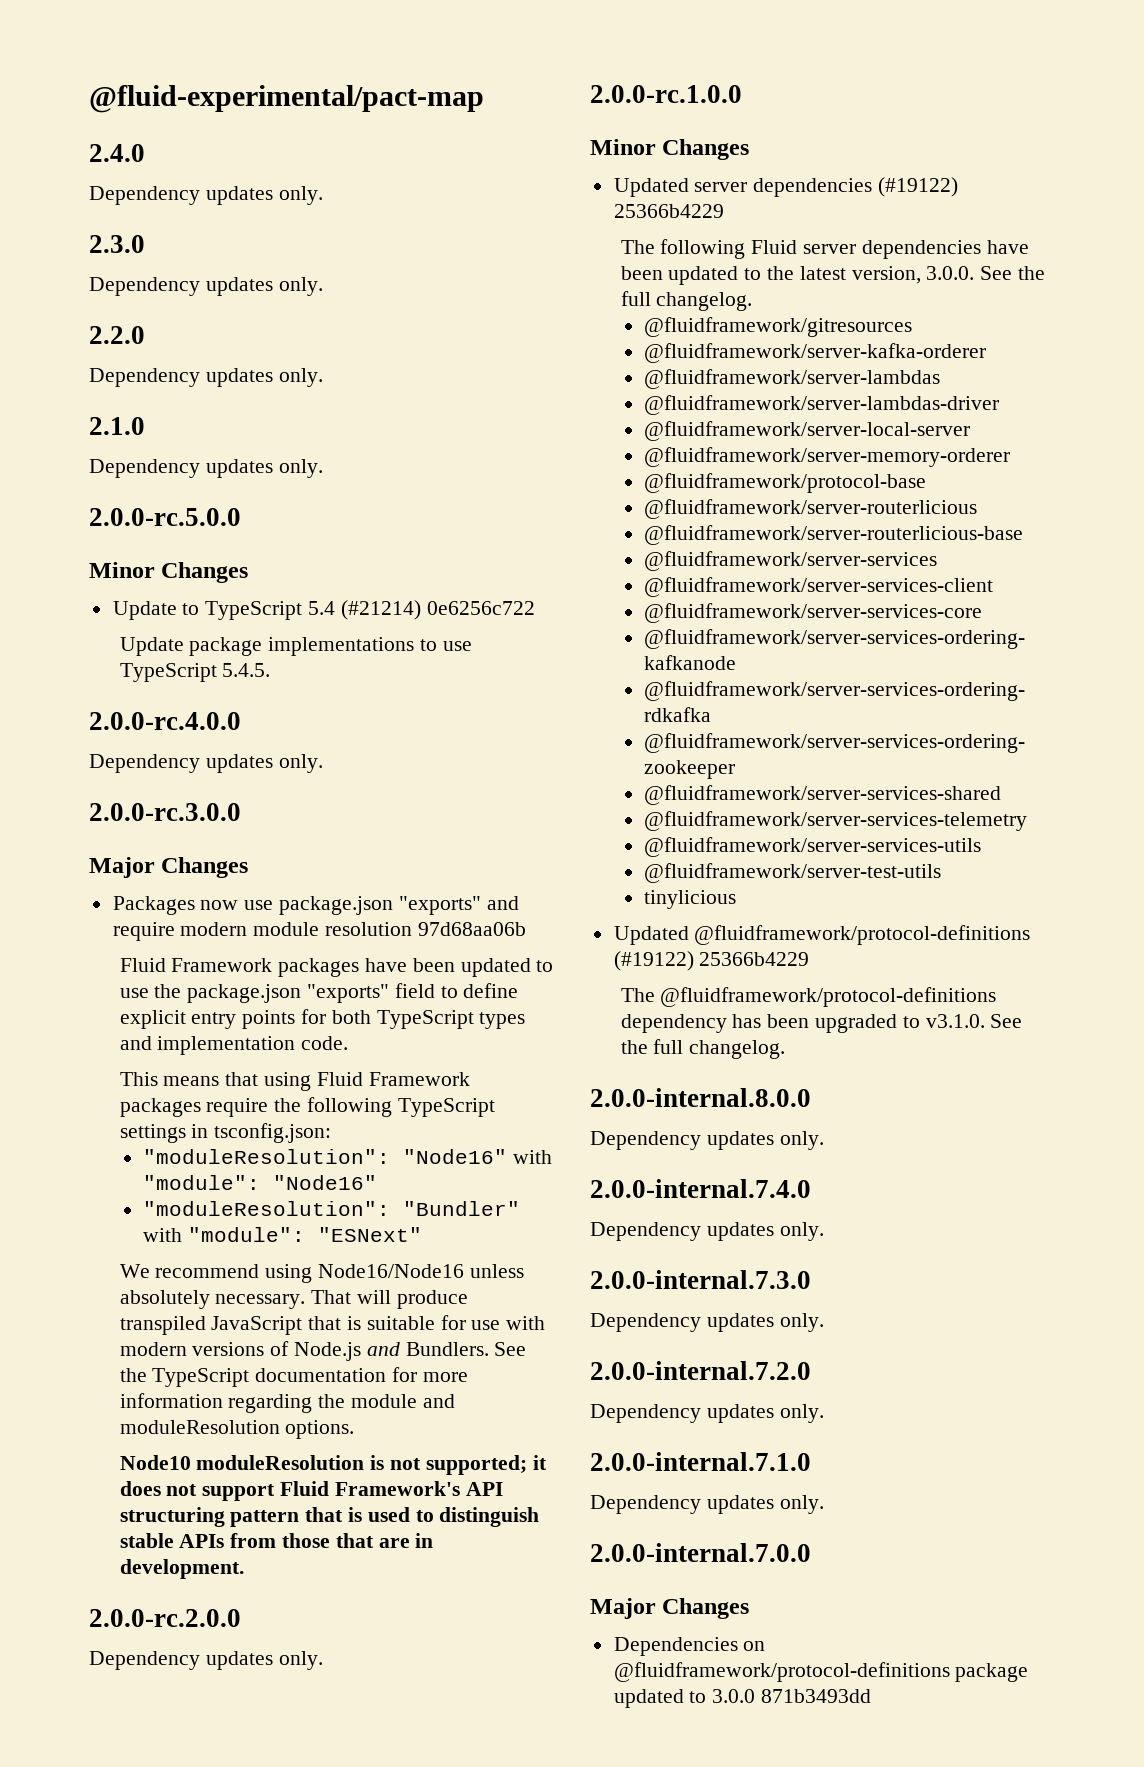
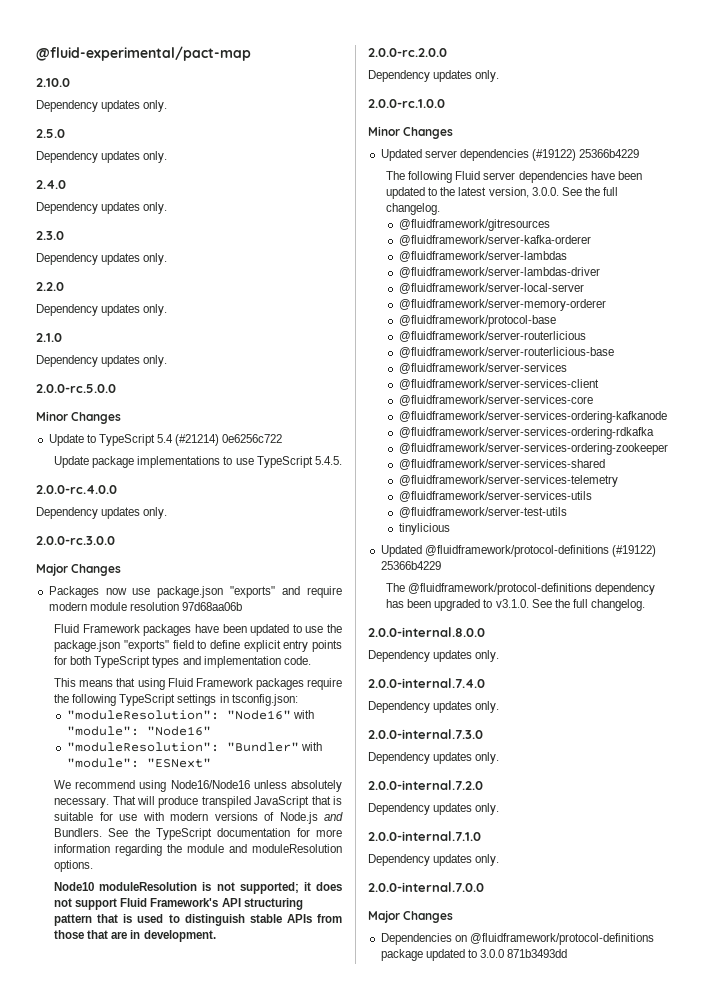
+ 2.10.0
+ Dependency updates only.
+ 2.5.0
+ Dependency updates only.

